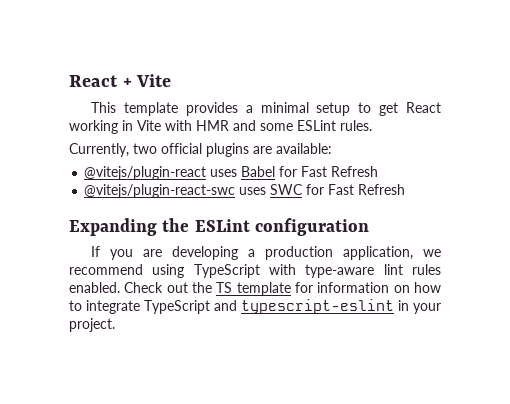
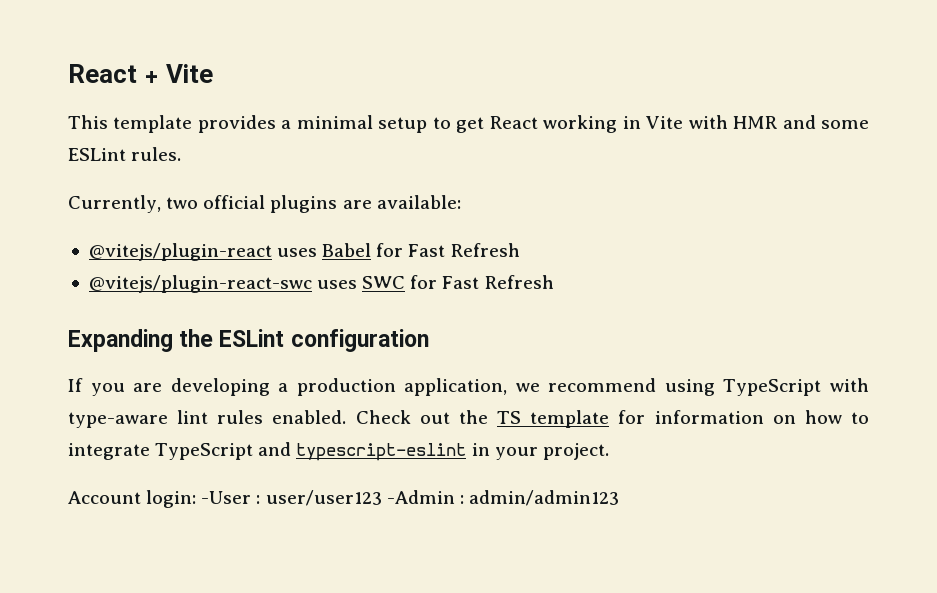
+ Account login: -User : user/user123 -Admin : admin/admin123

